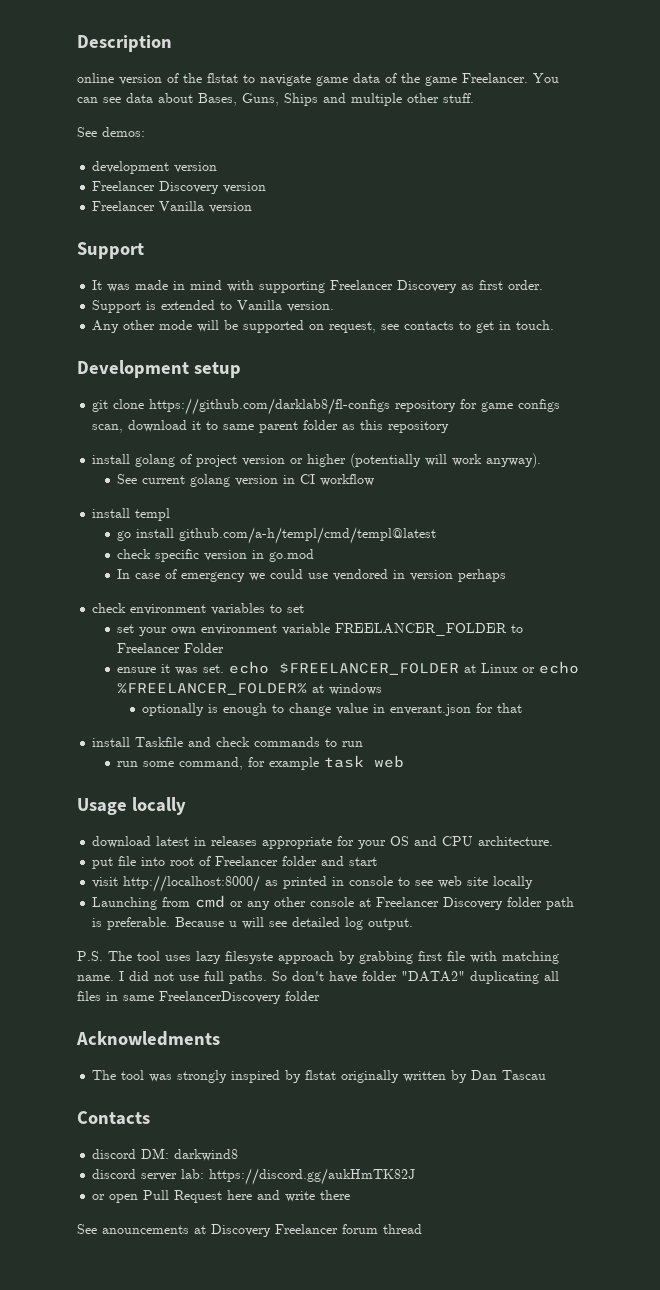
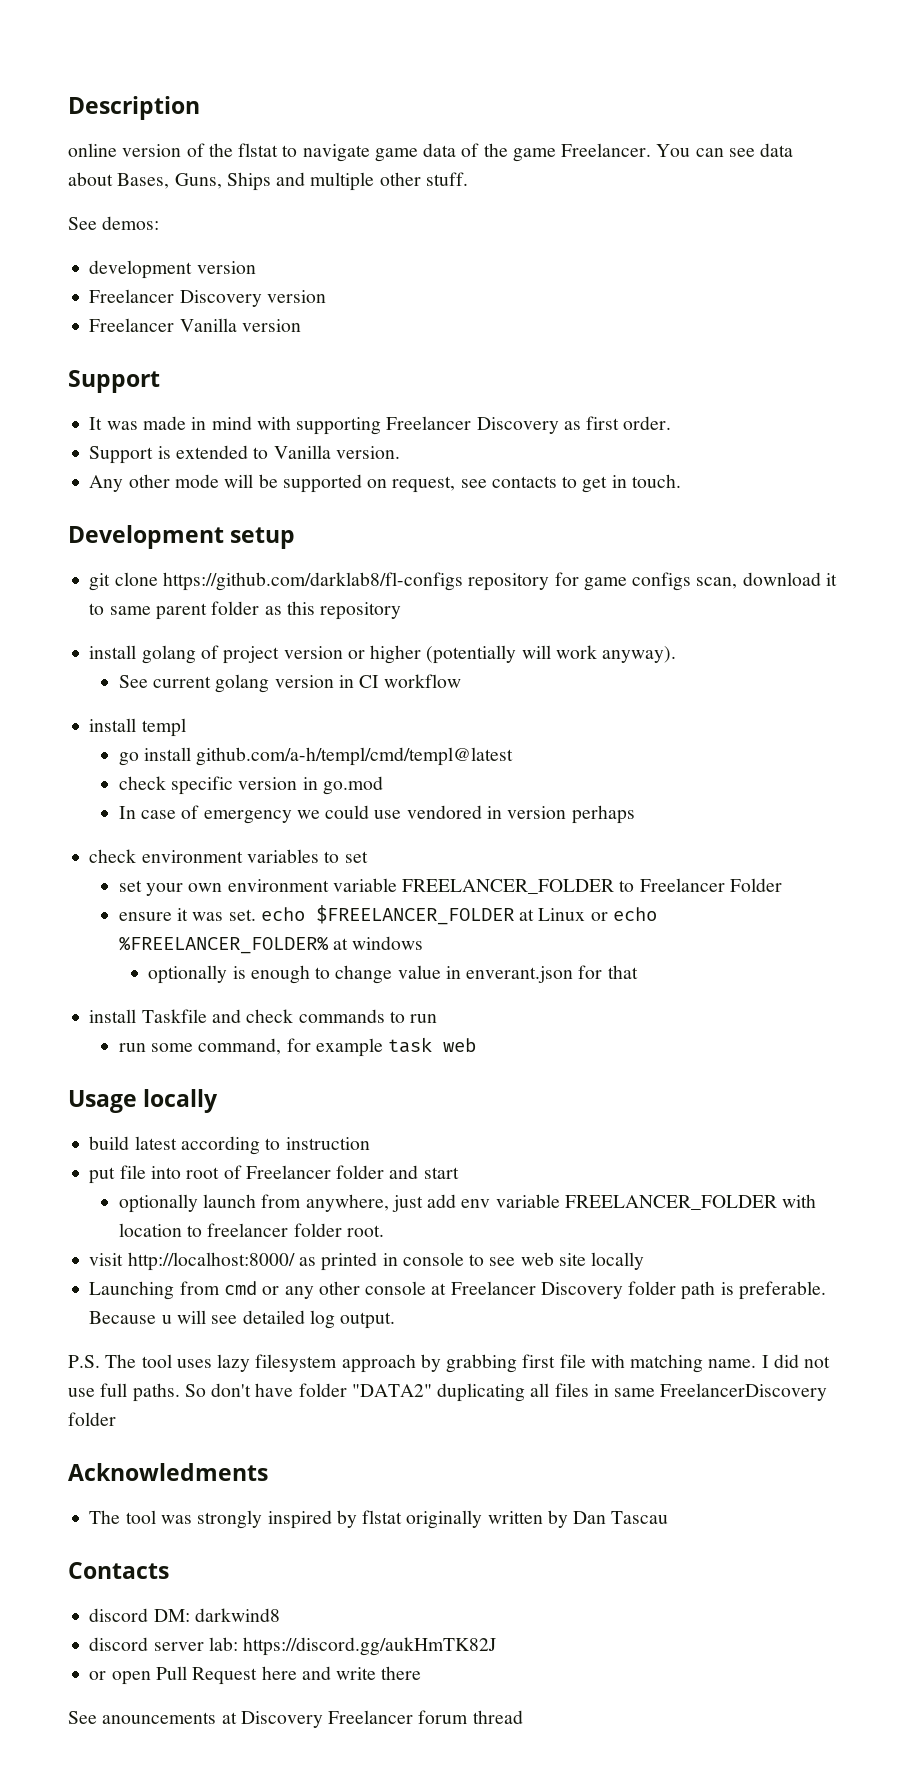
- download latest in releases appropriate for your OS and CPU architecture.
+ build latest according to instruction
+ optionally launch from anywhere, just add env variable FREELANCER_FOLDER with location to freelancer folder root.
- P.S. The tool uses lazy filesyste approach by grabbing first file with matching name.
+ P.S. The tool uses lazy filesystem approach by grabbing first file with matching name.

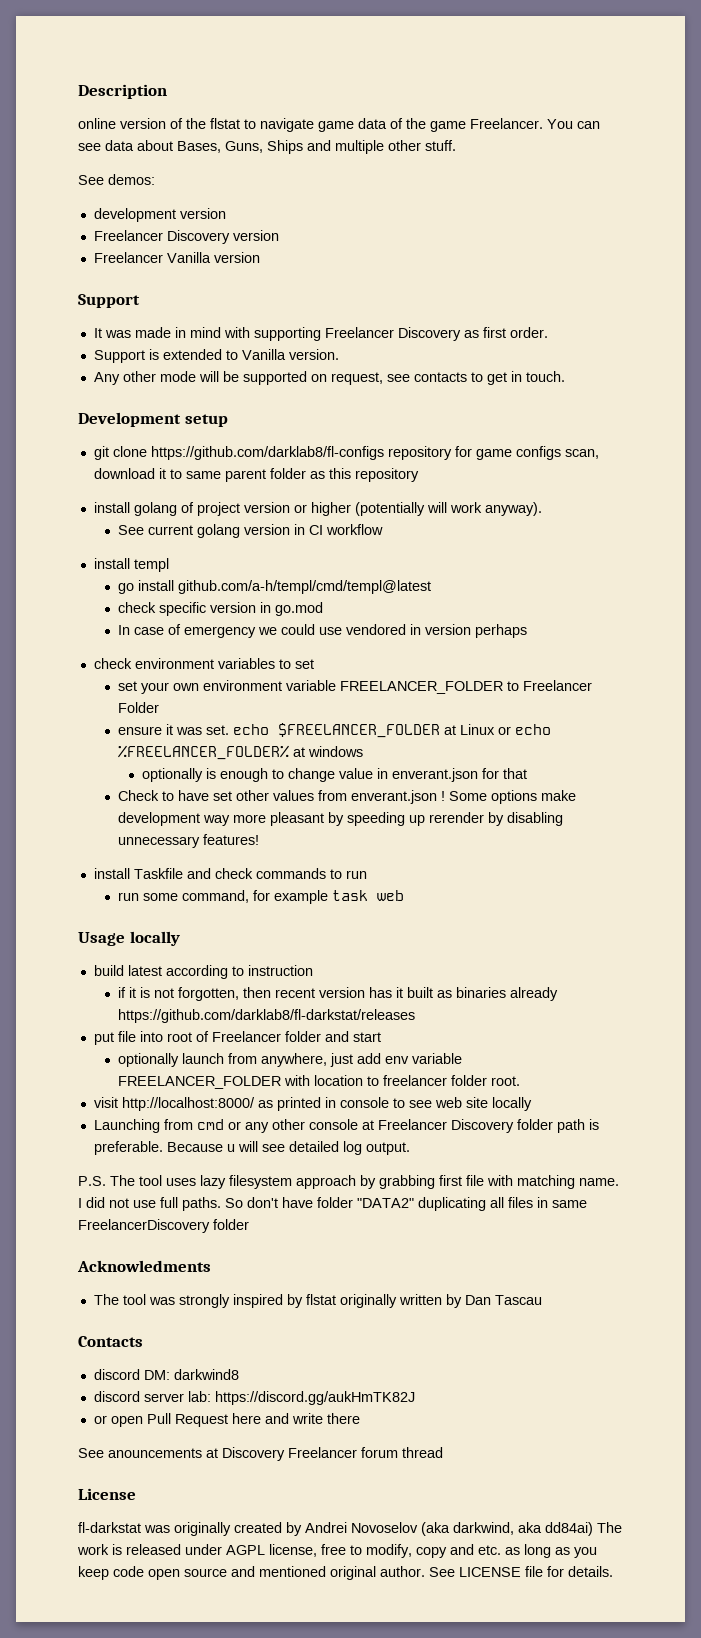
+ Check to have set other values from enverant.json ! Some options make development way more pleasant by speeding up rerender by disabling unnecessary features!
+ if it is not forgotten, then recent version has it built as binaries already https://github.com/darklab8/fl-darkstat/releases
+ License
+ fl-darkstat was originally created by Andrei Novoselov (aka darkwind, aka dd84ai) The work is released under AGPL license, free to modify, copy and etc. as long as you keep code open source and mentioned original author. See LICENSE file for details.

